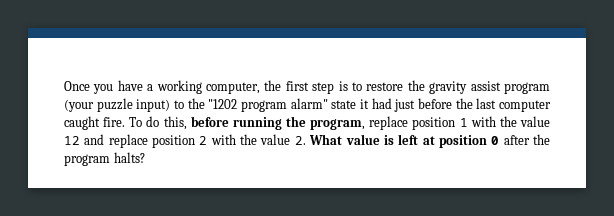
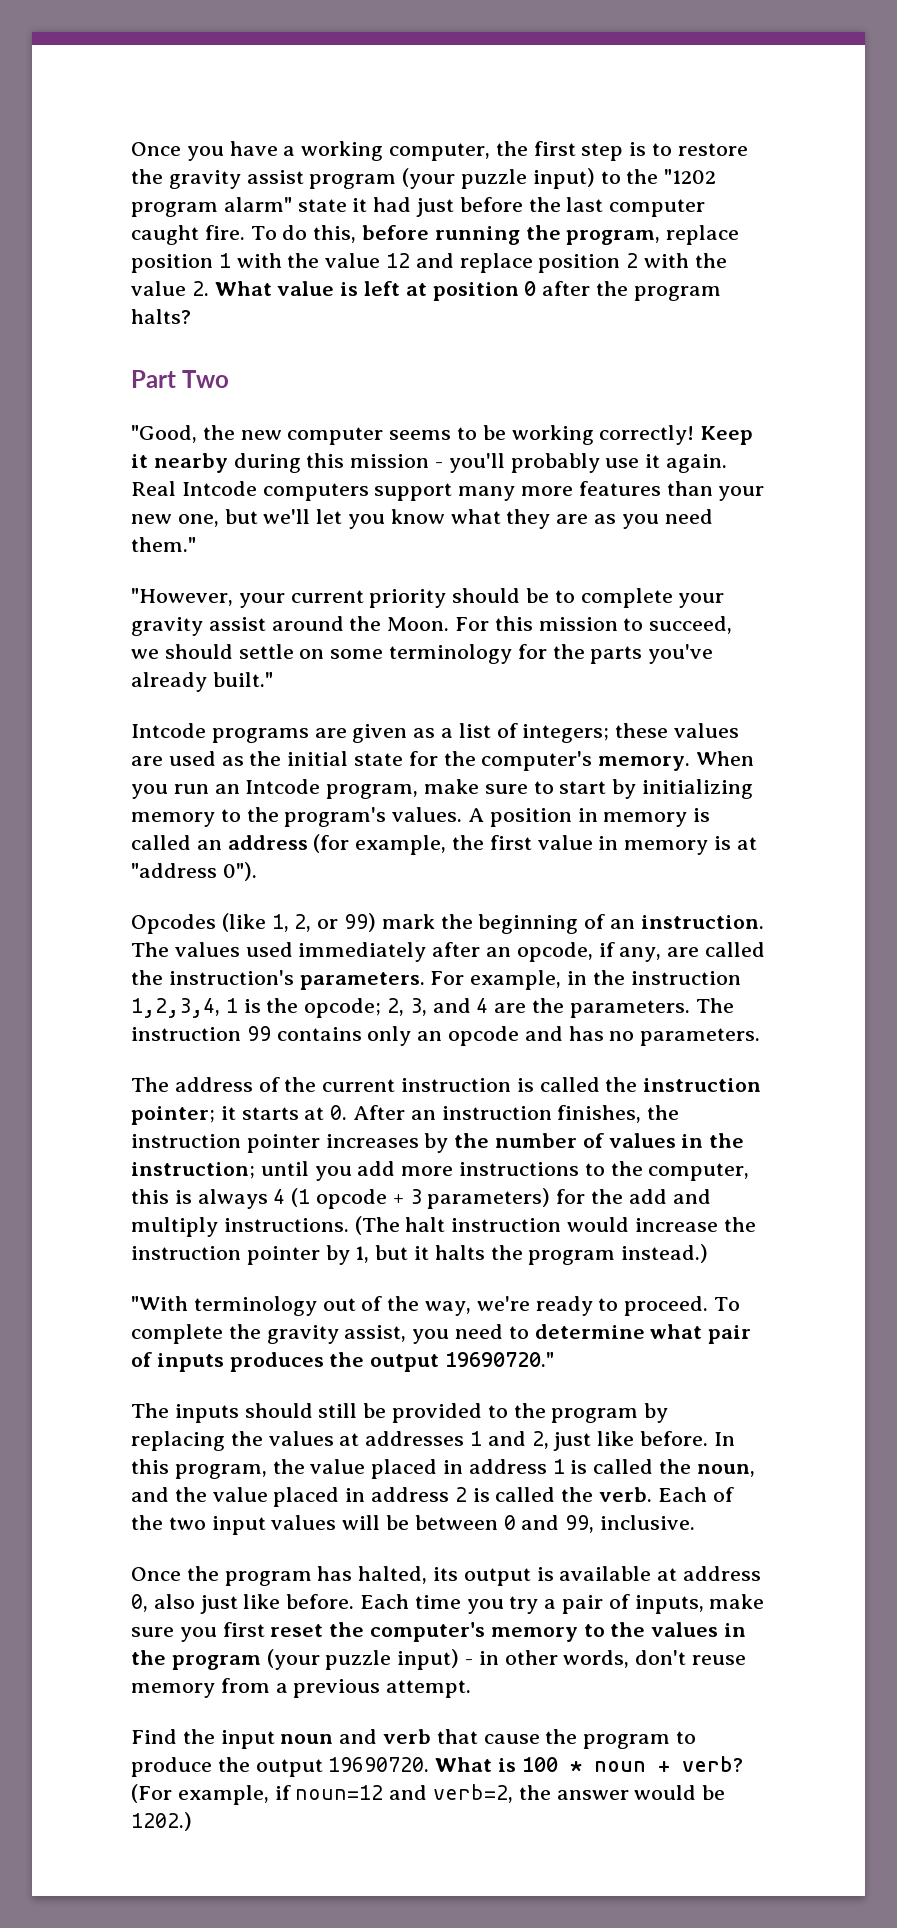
+ Part Two
+ "Good, the new computer seems to be working correctly! Keep it nearby during this mission - you'll probably use it again. Real Intcode computers support many more features than your new one, but we'll let you know what they are as you need them."
+ "However, your current priority should be to complete your gravity assist around the Moon. For this mission to succeed, we should settle on some terminology for the parts you've already built."
+ Intcode programs are given as a list of integers; these values are used as the initial state for the computer's memory. When you run an Intcode program, make sure to start by initializing memory to the program's values. A position in memory is called an address (for example, the first value in memory is at "address 0").
+ Opcodes (like 1, 2, or 99) mark the beginning of an instruction. The values used immediately after an opcode, if any, are called the instruction's parameters. For example, in the instruction 1,2,3,4, 1 is the opcode; 2, 3, and 4 are the parameters. The instruction 99 contains only an opcode and has no parameters.
+ The address of the current instruction is called the instruction pointer; it starts at 0. After an instruction finishes, the instruction pointer increases by the number of values in the instruction; until you add more instructions to the computer, this is always 4 (1 opcode + 3 parameters) for the add and multiply instructions. (The halt instruction would increase the instruction pointer by 1, but it halts the program instead.)
+ "With terminology out of the way, we're ready to proceed. To complete the gravity assist, you need to determine what pair of inputs produces the output 19690720."
+ The inputs should still be provided to the program by replacing the values at addresses 1 and 2, just like before. In this program, the value placed in address 1 is called the noun, and the value placed in address 2 is called the verb. Each of the two input values will be between 0 and 99, inclusive.
+ Once the program has halted, its output is available at address 0, also just like before. Each time you try a pair of inputs, make sure you first reset the computer's memory to the values in the program (your puzzle input) - in other words, don't reuse memory from a previous attempt.
+ Find the input noun and verb that cause the program to produce the output 19690720. What is 100 * noun + verb? (For example, if noun=12 and verb=2, the answer would be 1202.)

